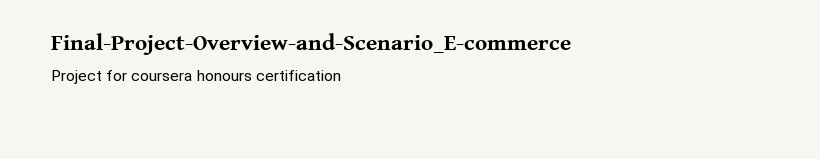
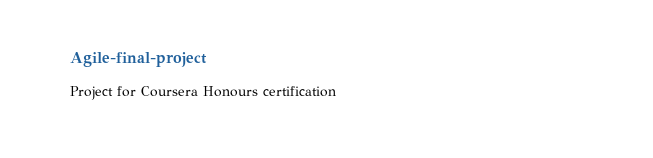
- Final-Project-Overview-and-Scenario_E-commerce
+ Agile-final-project
- Project for coursera honours certification
+ Project for Coursera Honours certification

